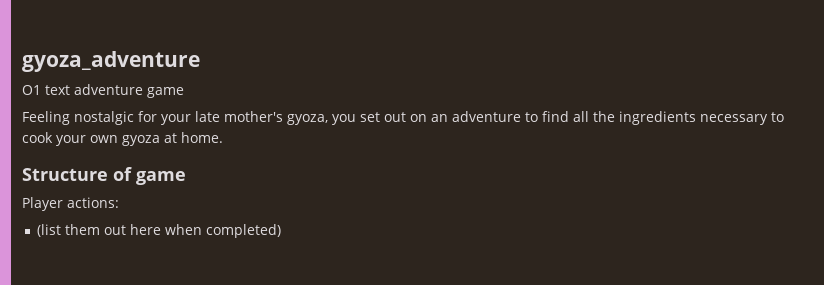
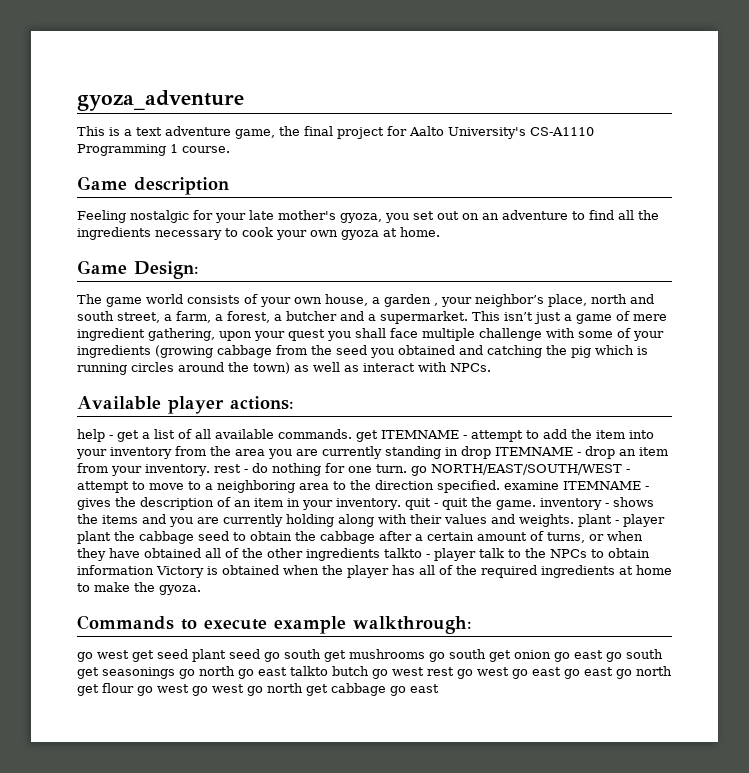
- O1 text adventure game
+ This is a text adventure game, the final project for Aalto University's CS-A1110 Programming 1 course.
+ Game description
- Structure of game
- Player actions:
- (list them out here when completed)
+ Game Design:
+ The game world consists of your own house, a garden , your neighbor’s place, north and south street, a farm, a forest, a butcher and a supermarket. This isn’t just a game of mere ingredient gathering, upon your quest you shall face multiple challenge with some of your ingredients (growing cabbage from the seed you obtained and catching the pig which is running circles around the town) as well as interact with NPCs.
+ Available player actions:
+ help - get a list of all available commands. get ITEMNAME - attempt to add the item into your inventory from the area you are currently standing in drop ITEMNAME - drop an item from your inventory. rest - do nothing for one turn. go NORTH/EAST/SOUTH/WEST - attempt to move to a neighboring area to the direction specified. examine ITEMNAME - gives the description of an item in your inventory. quit - quit the game. inventory - shows the items and you are currently holding along with their values and weights. plant - player plant the cabbage seed to obtain the cabbage after a certain amount of turns, or when they have obtained all of the other ingredients talkto - player talk to the NPCs to obtain information Victory is obtained when the player has all of the required ingredients at home to make the gyoza.
+ Commands to execute example walkthrough:
+ go west get seed plant seed go south get mushrooms go south get onion go east go south get seasonings go north go east talkto butch go west rest go west go east go east go north get flour go west go west go north get cabbage go east

